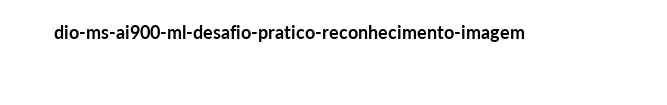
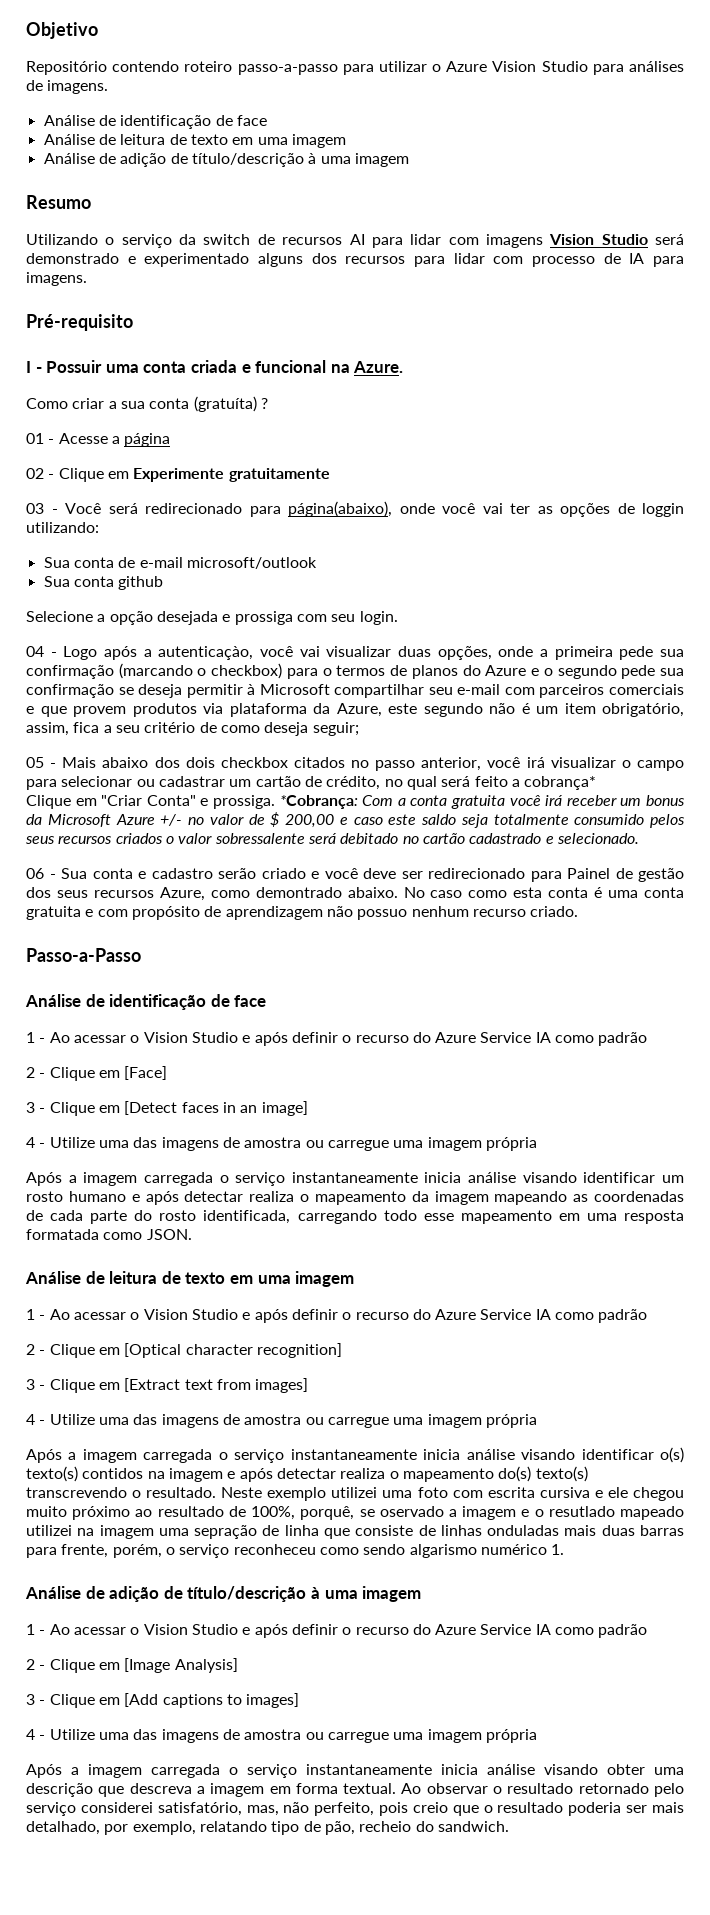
- dio-ms-ai900-ml-desafio-pratico-reconhecimento-imagem
+ Objetivo
+ Repositório contendo roteiro passo-a-passo para utilizar o Azure Vision Studio para análises de imagens.
+ Análise de identificação de face
+ Análise de leitura de texto em uma imagem
+ Análise de adição de título/descrição à uma imagem
+ Resumo
+ Utilizando o serviço da switch de recursos AI para lidar com imagens Vision Studio será demonstrado e experimentado alguns dos recursos para lidar com processo de IA para imagens.
+ Pré-requisito
+ I - Possuir uma conta criada e funcional na Azure.
+ Como criar a sua conta (gratuíta) ?
+ 01 - Acesse a página
+ 02 - Clique em Experimente gratuitamente
+ 03 - Você será redirecionado para página(abaixo), onde você vai ter as opções de loggin utilizando:
+ Sua conta de e-mail microsoft/outlook
+ Sua conta github
+ Selecione a opção desejada e prossiga com seu login.
+ 04 - Logo após a autenticaçào, você vai visualizar duas opções, onde a primeira pede sua confirmação (marcando o checkbox) para o termos de planos do Azure e o segundo pede sua confirmação se deseja permitir à Microsoft compartilhar seu e-mail com parceiros comerciais e que provem produtos via plataforma da Azure, este segundo não é um item obrigatório, assim, fica a seu critério de como deseja seguir;
+ 05 - Mais abaixo dos dois checkbox citados no passo anterior, você irá visualizar o campo para selecionar ou cadastrar um cartão de crédito, no qual será feito a cobrança*
+ Clique em "Criar Conta" e prossiga. *Cobrança: Com a conta gratuita você irá receber um bonus da Microsoft Azure +/- no valor de $ 200,00 e caso este saldo seja totalmente consumido pelos seus recursos criados o valor sobressalente será debitado no cartão cadastrado e selecionado.
+ 06 - Sua conta e cadastro serão criado e você deve ser redirecionado para Painel de gestão dos seus recursos Azure, como demontrado abaixo. No caso como esta conta é uma conta gratuita e com propósito de aprendizagem não possuo nenhum recurso criado.
+ Passo-a-Passo
+ Análise de identificação de face
+ 1 - Ao acessar o Vision Studio e após definir o recurso do Azure Service IA como padrão
+ 2 - Clique em [Face]
+ 3 - Clique em [Detect faces in an image]
+ 4 - Utilize uma das imagens de amostra ou carregue uma imagem própria
+ Após a imagem carregada o serviço instantaneamente inicia análise visando identificar um rosto humano e após detectar realiza o mapeamento da imagem mapeando as coordenadas de cada parte do rosto identificada, carregando todo esse mapeamento em uma resposta formatada como JSON.
+ Análise de leitura de texto em uma imagem
+ 1 - Ao acessar o Vision Studio e após definir o recurso do Azure Service IA como padrão
+ 2 - Clique em [Optical character recognition]
+ 3 - Clique em [Extract text from images]
+ 4 - Utilize uma das imagens de amostra ou carregue uma imagem própria
+ Após a imagem carregada o serviço instantaneamente inicia análise visando identificar o(s) texto(s) contidos na imagem e após detectar realiza o mapeamento do(s) texto(s) transcrevendo o resultado. Neste exemplo utilizei uma foto com escrita cursiva e ele chegou muito próximo ao resultado de 100%, porquê, se oservado a imagem e o resutlado mapeado utilizei na imagem uma sepração de linha que consiste de linhas onduladas mais duas barras para frente, porém, o serviço reconheceu como sendo algarismo numérico 1.
+ Análise de adição de título/descrição à uma imagem
+ 1 - Ao acessar o Vision Studio e após definir o recurso do Azure Service IA como padrão
+ 2 - Clique em [Image Analysis]
+ 3 - Clique em [Add captions to images]
+ 4 - Utilize uma das imagens de amostra ou carregue uma imagem própria
+ Após a imagem carregada o serviço instantaneamente inicia análise visando obter uma descrição que descreva a imagem em forma textual. Ao observar o resultado retornado pelo serviço considerei satisfatório, mas, não perfeito, pois creio que o resultado poderia ser mais detalhado, por exemplo, relatando tipo de pão, recheio do sandwich.

